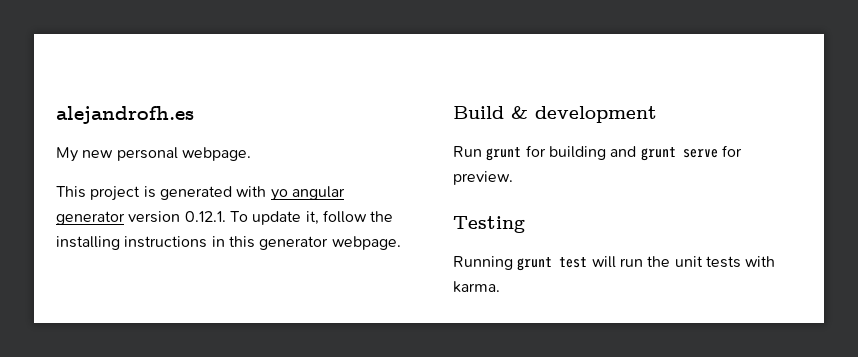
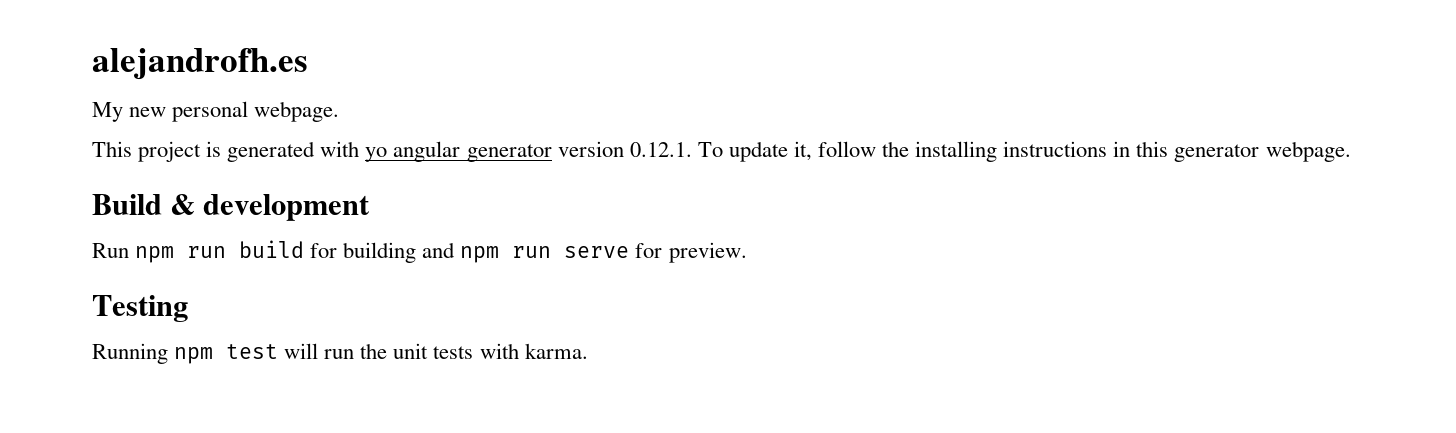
- Run grunt for building and grunt serve for preview.
+ Run npm run build for building and npm run serve for preview.
- Running grunt test will run the unit tests with karma.
+ Running npm test will run the unit tests with karma.

